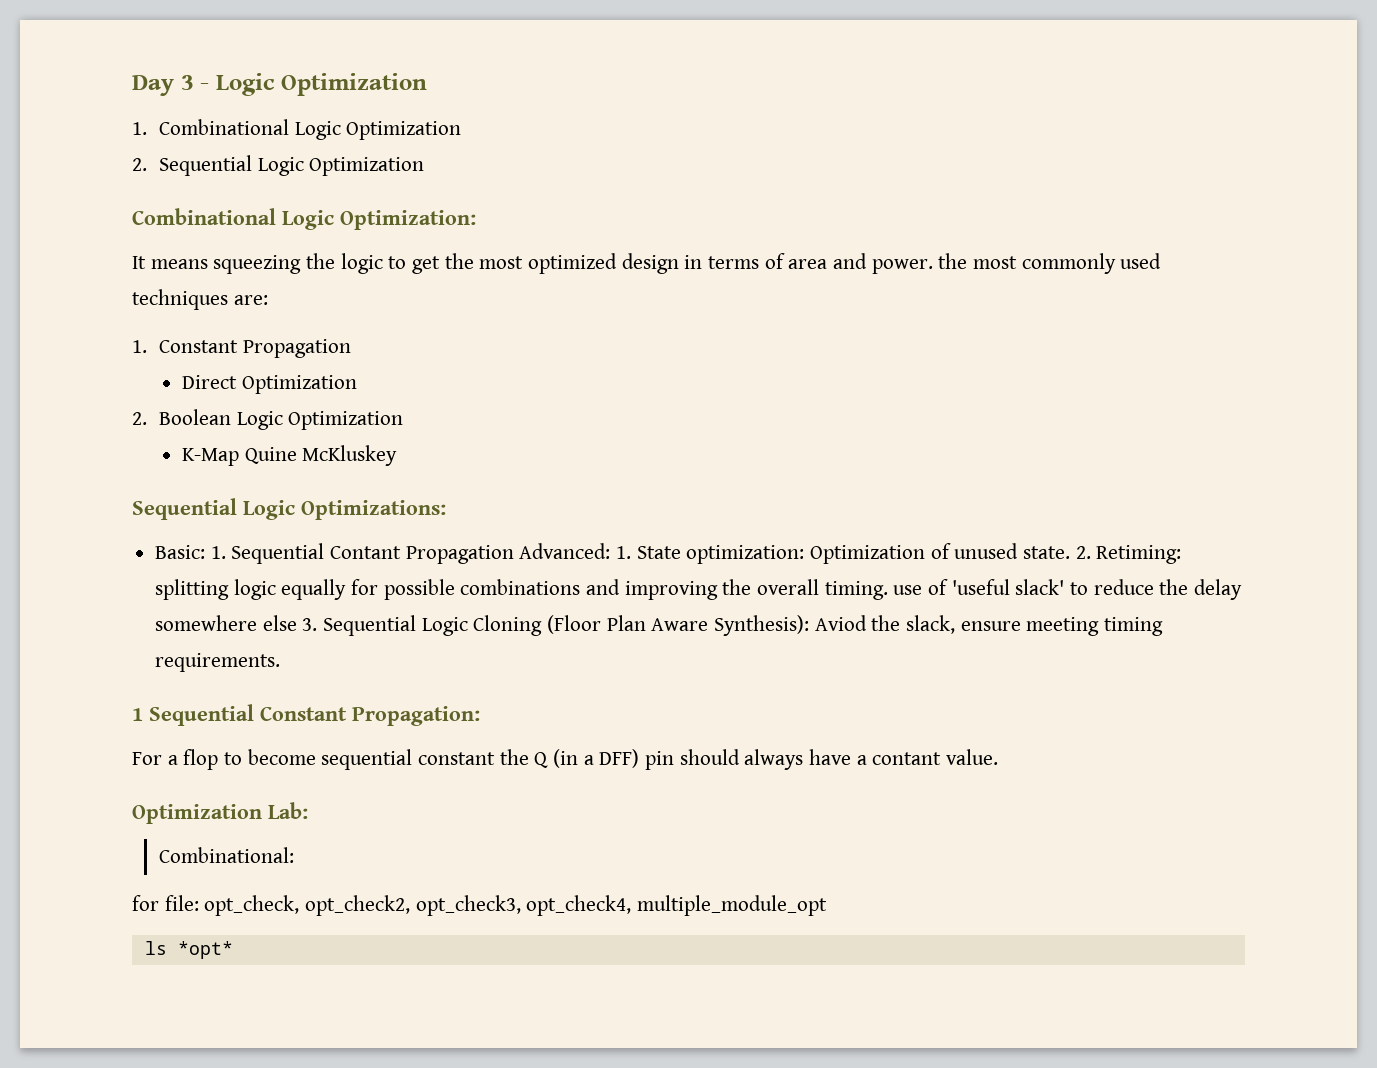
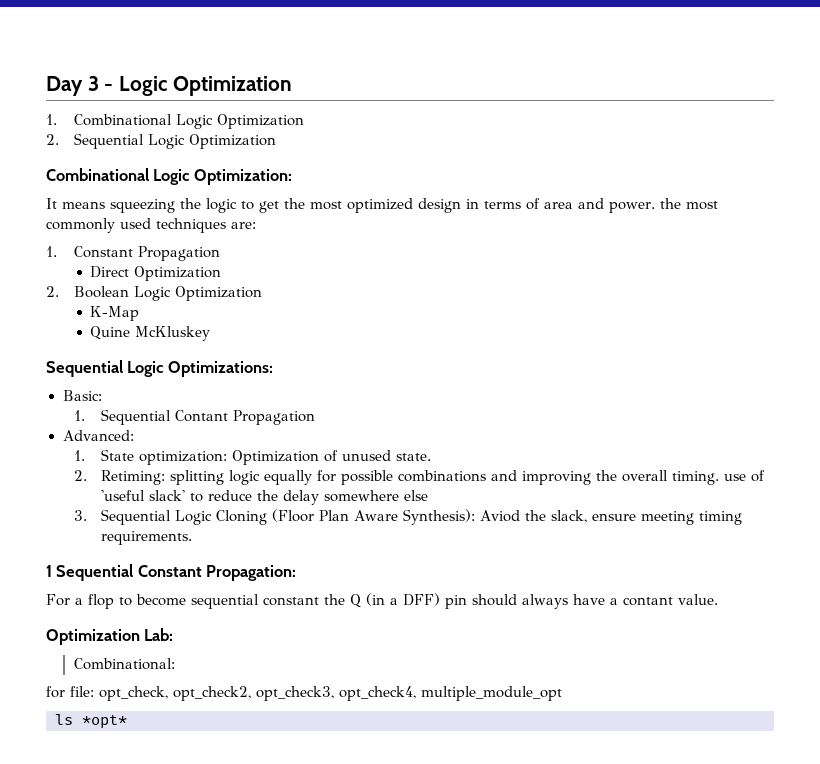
- K-Map Quine McKluskey
+ K-Map
+ Quine McKluskey
- Basic: 1. Sequential Contant Propagation Advanced: 1. State optimization: Optimization of unused state. 2. Retiming: splitting logic equally for possible combinations and improving the overall timing. use of 'useful slack' to reduce the delay somewhere else 3. Sequential Logic Cloning (Floor Plan Aware Synthesis): Aviod the slack, ensure meeting timing requirements.
+ Basic:
+ 1. Sequential Contant Propagation
+ Advanced:
+ 1. State optimization: Optimization of unused state.
+ 2. Retiming: splitting logic equally for possible combinations and improving the overall timing. use of 'useful slack' to reduce the delay somewhere else
+ 3. Sequential Logic Cloning (Floor Plan Aware Synthesis): Aviod the slack, ensure meeting timing requirements.

